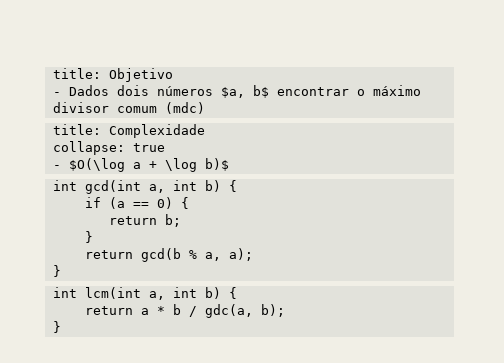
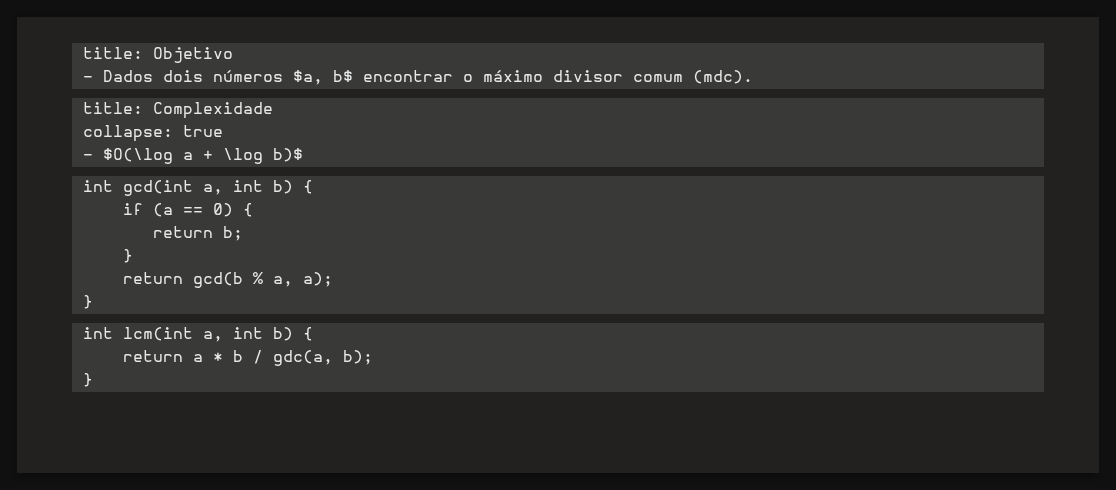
- - Dados dois números $a, b$ encontrar o máximo divisor comum (mdc)
+ - Dados dois números $a, b$ encontrar o máximo divisor comum (mdc).

